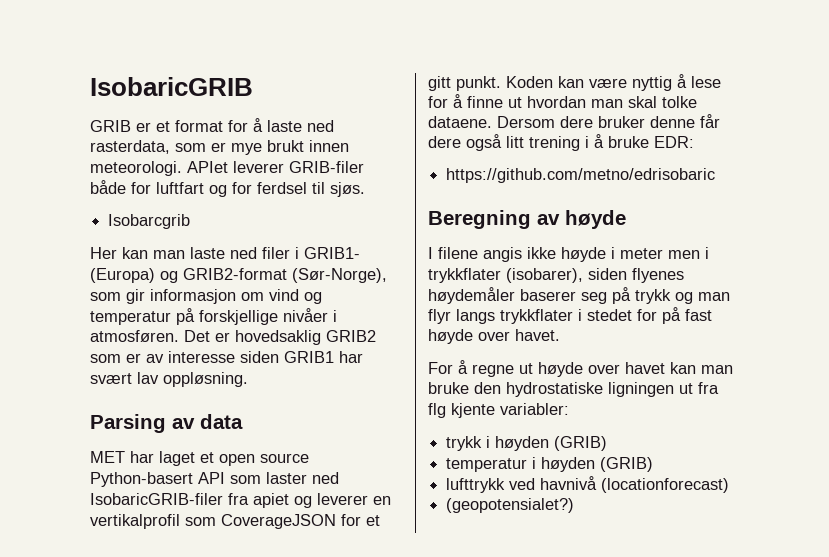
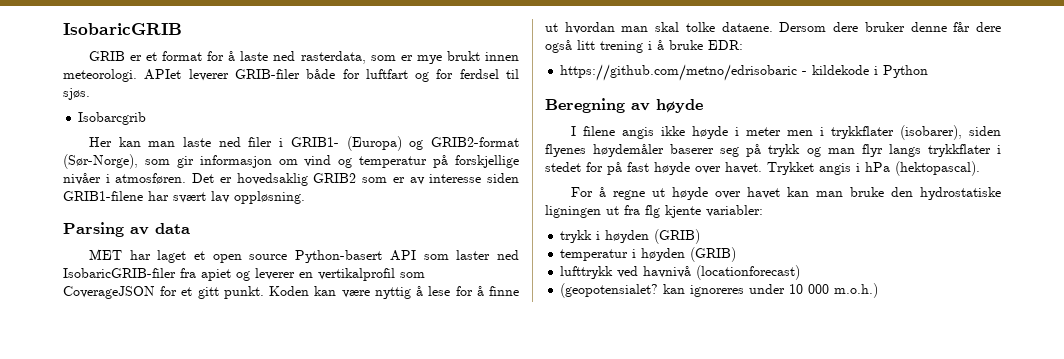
- Det er hovedsaklig GRIB2 som er av interesse siden GRIB1 har svært lav oppløsning.
+ Det er hovedsaklig GRIB2 som er av interesse siden GRIB1-filene har svært lav oppløsning.
- https://github.com/metno/edrisobaric
+ https://github.com/metno/edrisobaric - kildekode i Python
+ Trykket angis i hPa (hektopascal).
- (geopotensialet?)
+ (geopotensialet? kan ignoreres under 10 000 m.o.h.)

